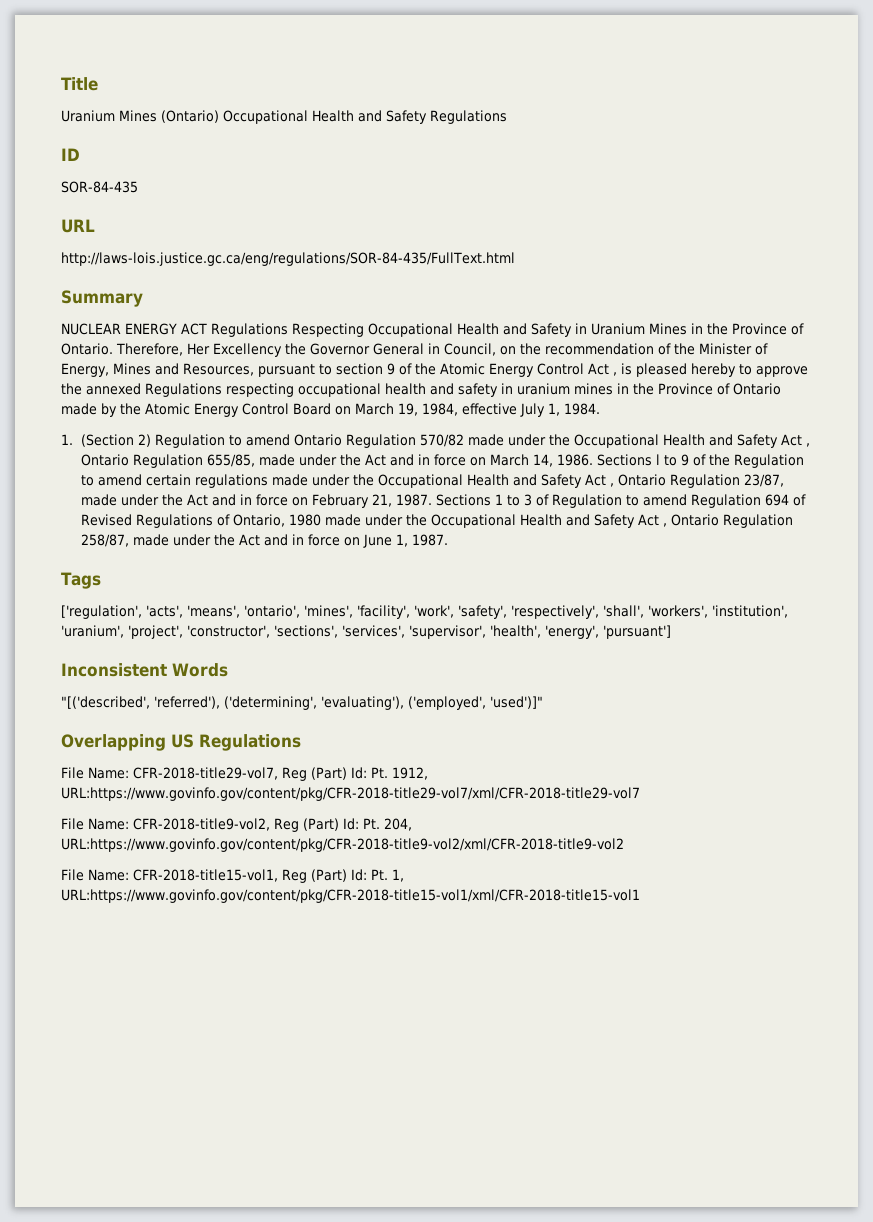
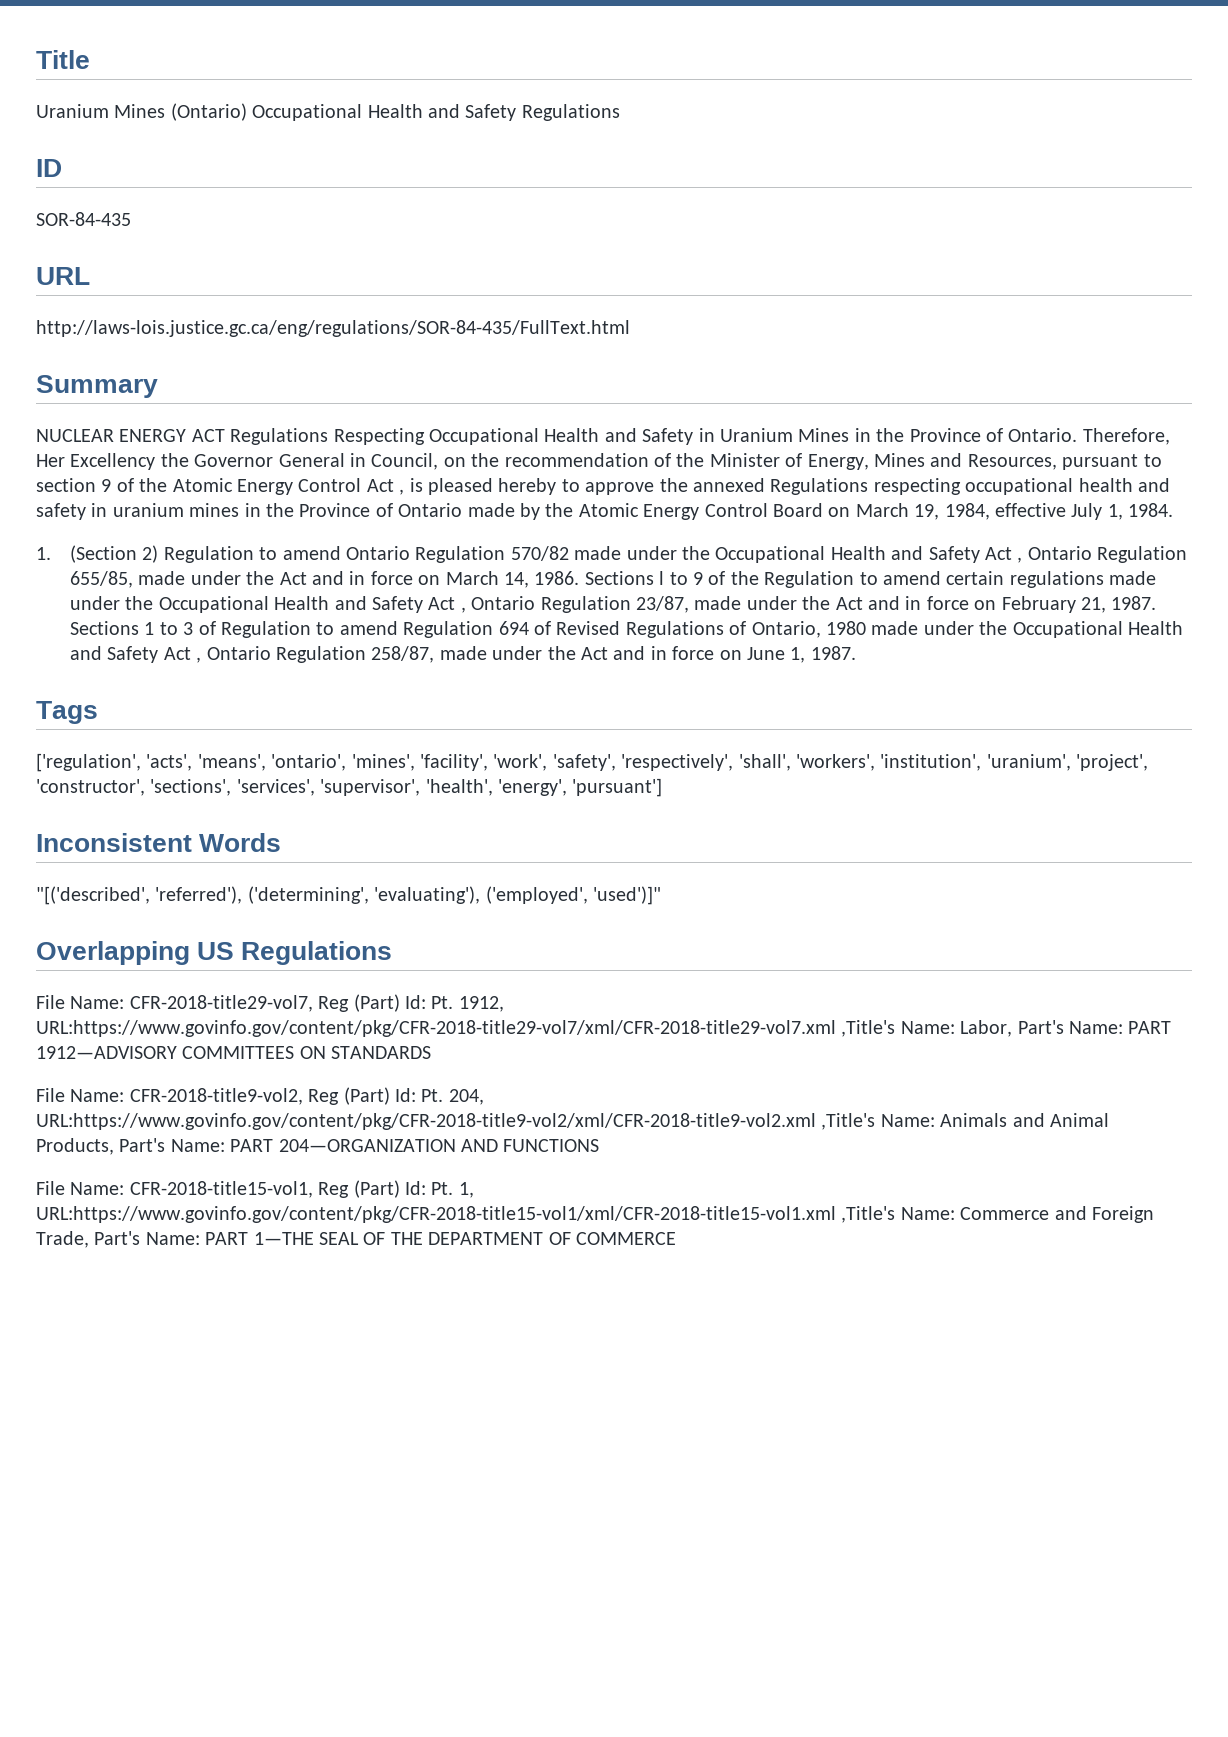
- File Name: CFR-2018-title29-vol7, Reg (Part) Id: Pt. 1912, URL:https://www.govinfo.gov/content/pkg/CFR-2018-title29-vol7/xml/CFR-2018-title29-vol7
+ File Name: CFR-2018-title29-vol7, Reg (Part) Id: Pt. 1912, URL:https://www.govinfo.gov/content/pkg/CFR-2018-title29-vol7/xml/CFR-2018-title29-vol7.xml ,Title's Name: Labor, Part's Name: PART 1912—ADVISORY COMMITTEES ON STANDARDS
- File Name: CFR-2018-title9-vol2, Reg (Part) Id: Pt. 204, URL:https://www.govinfo.gov/content/pkg/CFR-2018-title9-vol2/xml/CFR-2018-title9-vol2
+ File Name: CFR-2018-title9-vol2, Reg (Part) Id: Pt. 204, URL:https://www.govinfo.gov/content/pkg/CFR-2018-title9-vol2/xml/CFR-2018-title9-vol2.xml ,Title's Name: Animals and Animal Products, Part's Name: PART 204—ORGANIZATION AND FUNCTIONS
- File Name: CFR-2018-title15-vol1, Reg (Part) Id: Pt. 1, URL:https://www.govinfo.gov/content/pkg/CFR-2018-title15-vol1/xml/CFR-2018-title15-vol1
+ File Name: CFR-2018-title15-vol1, Reg (Part) Id: Pt. 1, URL:https://www.govinfo.gov/content/pkg/CFR-2018-title15-vol1/xml/CFR-2018-title15-vol1.xml ,Title's Name: Commerce and Foreign Trade, Part's Name: PART 1—THE SEAL OF THE DEPARTMENT OF COMMERCE

